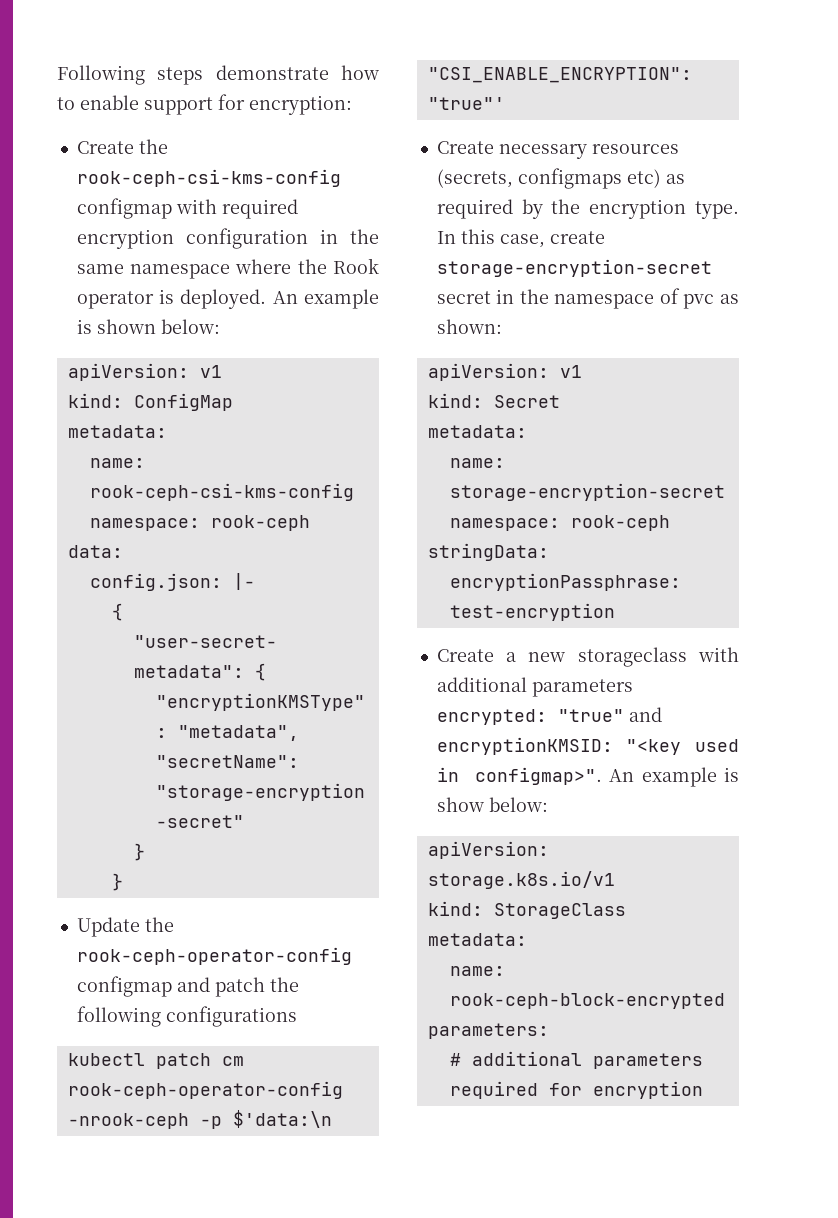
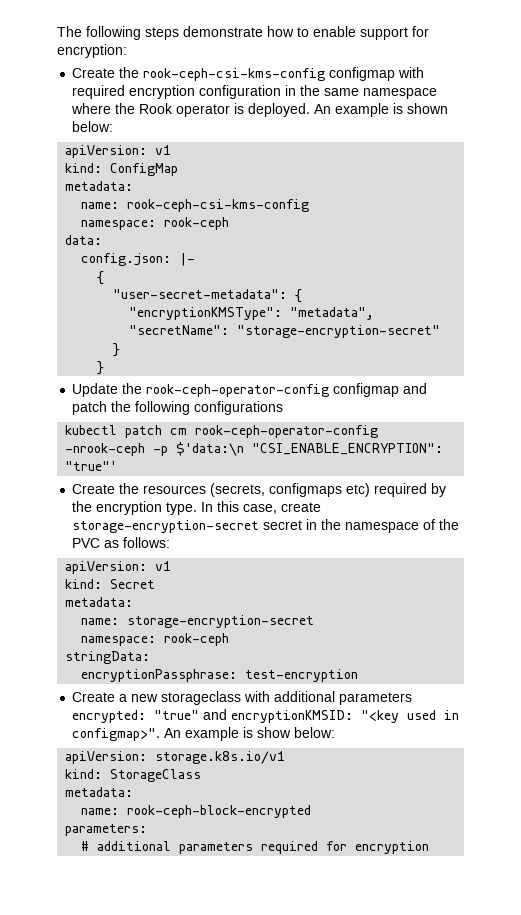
- Following steps demonstrate how to enable support for encryption:
+ The following steps demonstrate how to enable support for encryption:
- Create necessary resources (secrets, configmaps etc) as required by the encryption type.
+ Create the resources (secrets, configmaps etc) required by the encryption type.
- In this case, create storage-encryption-secret secret in the namespace of pvc as shown:
+ In this case, create storage-encryption-secret secret in the namespace of the PVC as follows:

